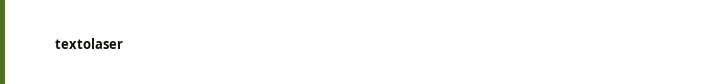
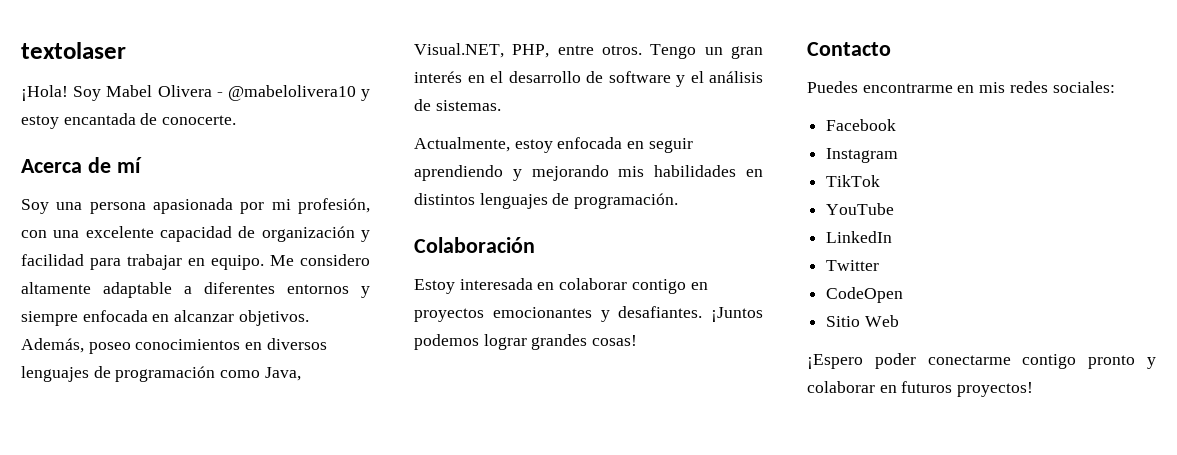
+ ¡Hola! Soy Mabel Olivera - @mabelolivera10 y estoy encantada de conocerte.
+ Acerca de mí
+ Soy una persona apasionada por mi profesión, con una excelente capacidad de organización y facilidad para trabajar en equipo. Me considero altamente adaptable a diferentes entornos y siempre enfocada en alcanzar objetivos. Además, poseo conocimientos en diversos lenguajes de programación como Java, Visual.NET, PHP, entre otros. Tengo un gran interés en el desarrollo de software y el análisis de sistemas.
+ Actualmente, estoy enfocada en seguir aprendiendo y mejorando mis habilidades en distintos lenguajes de programación.
+ Colaboración
+ Estoy interesada en colaborar contigo en proyectos emocionantes y desafiantes. ¡Juntos podemos lograr grandes cosas!
+ Contacto
+ Puedes encontrarme en mis redes sociales:
+ Facebook
+ Instagram
+ TikTok
+ YouTube
+ LinkedIn
+ Twitter
+ CodeOpen
+ Sitio Web
+ ¡Espero poder conectarme contigo pronto y colaborar en futuros proyectos!

